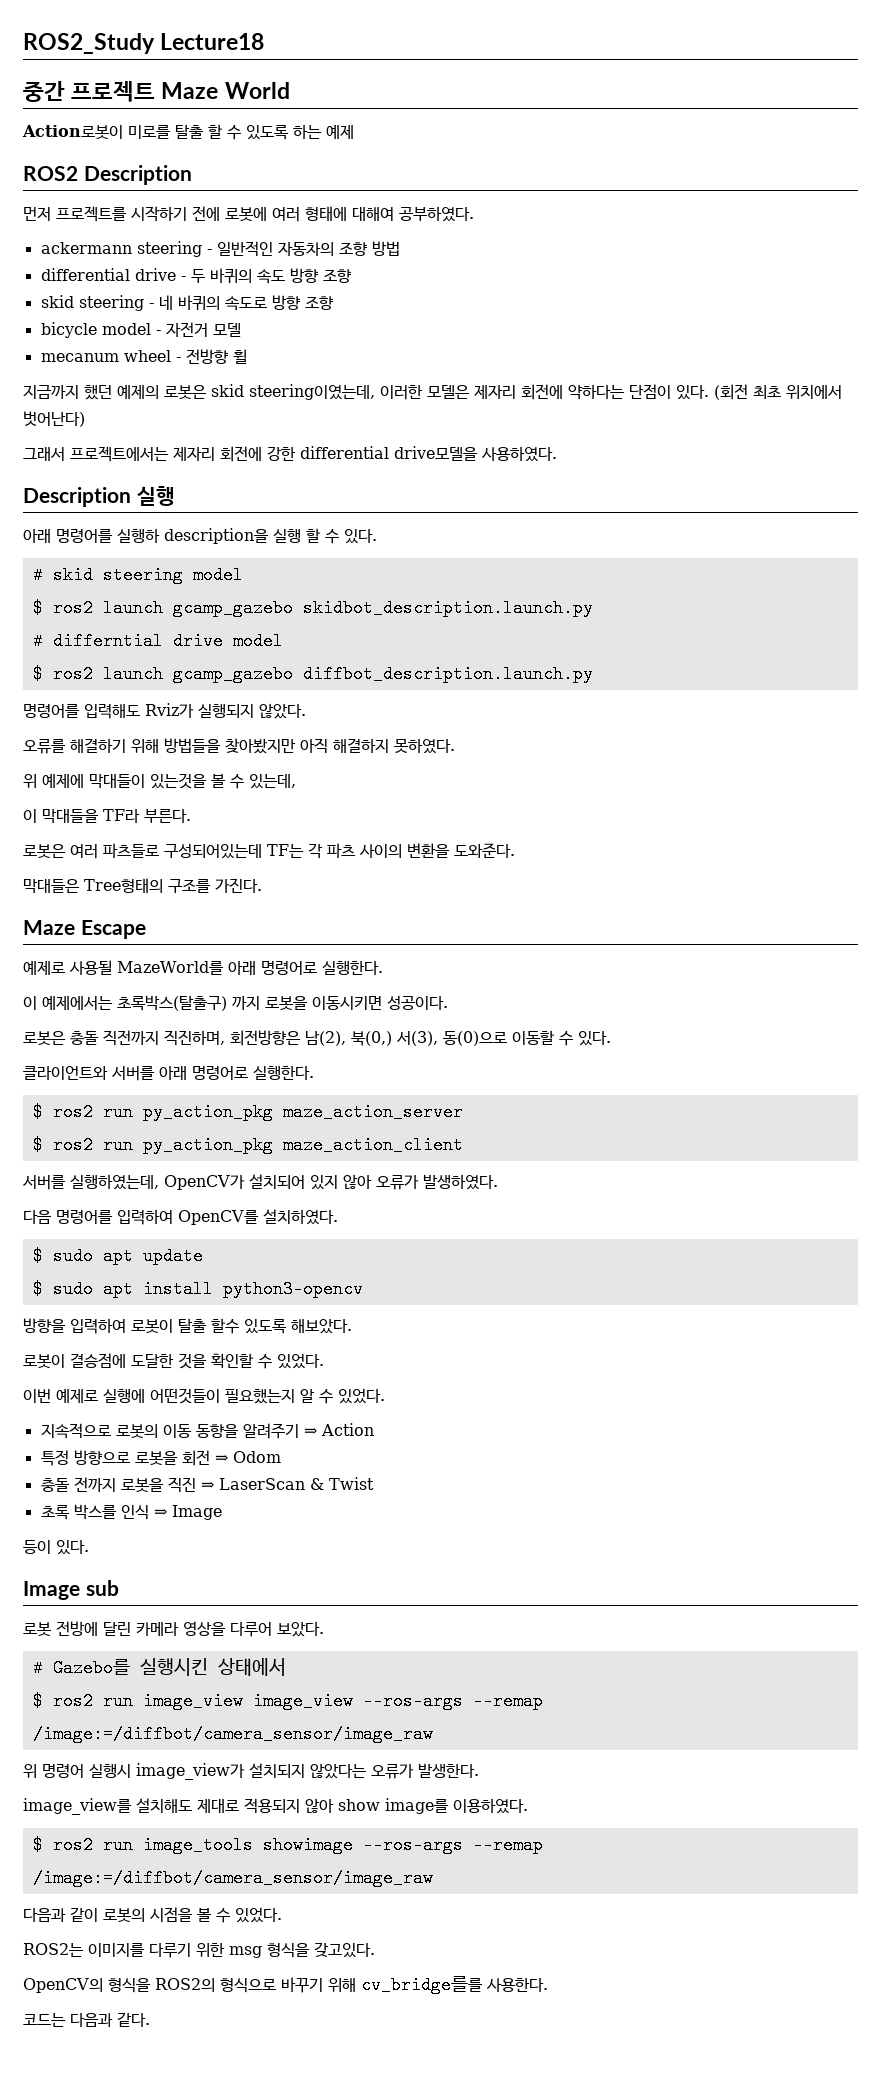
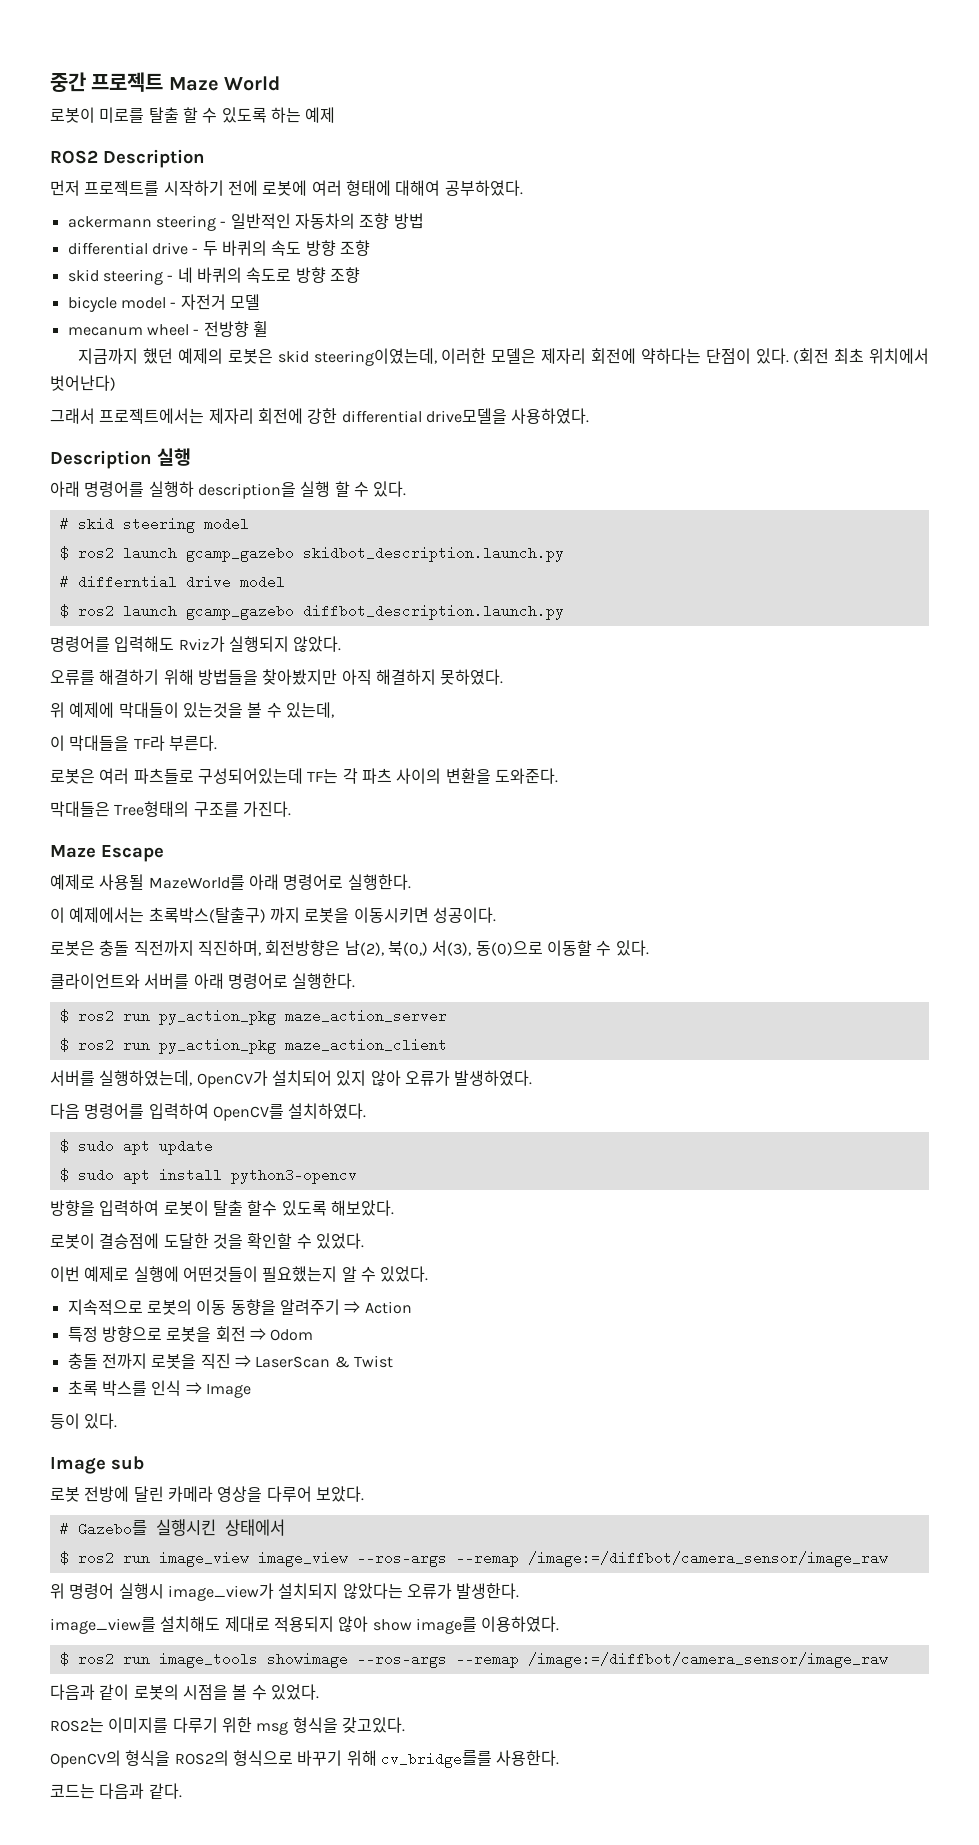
- ROS2_Study Lecture18
- Action로봇이 미로를 탈출 할 수 있도록 하는 예제
+ 로봇이 미로를 탈출 할 수 있도록 하는 예제

